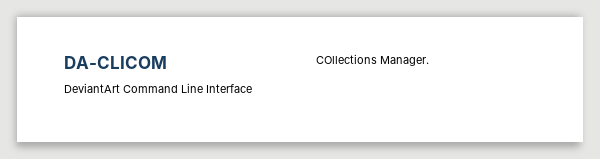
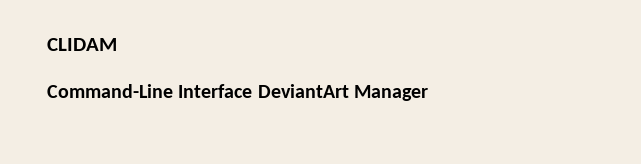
- DA-CLICOM
- DeviantArt Command Line Interface COllections Manager.
+ CLIDAM
+ Command-Line Interface DeviantArt Manager

